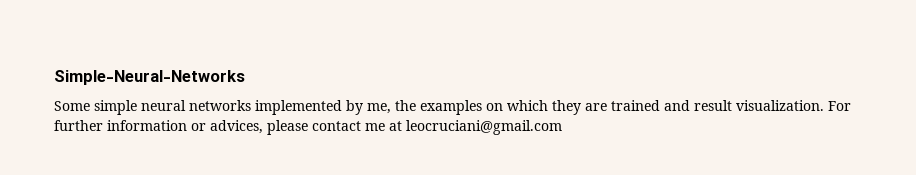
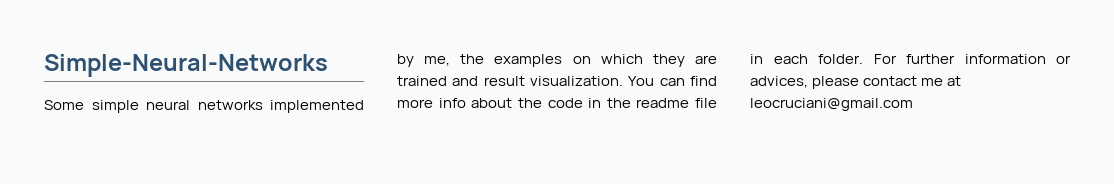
+ You can find more info about the code in the readme file in each folder.

